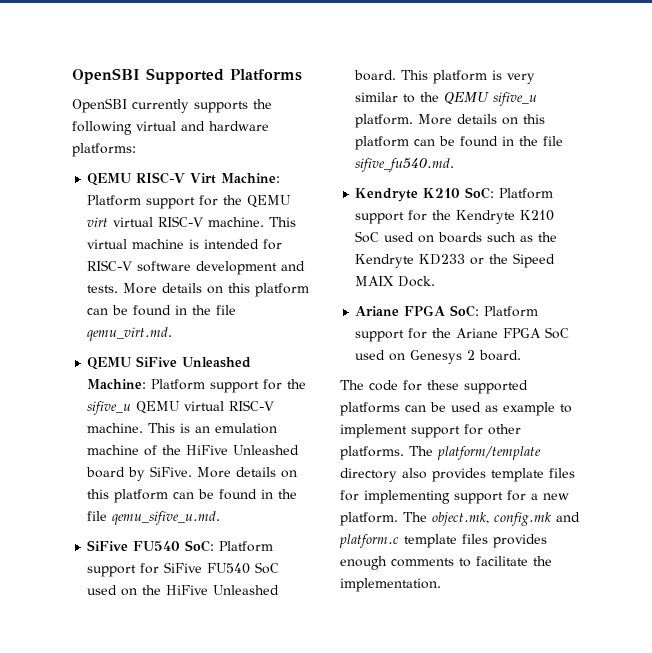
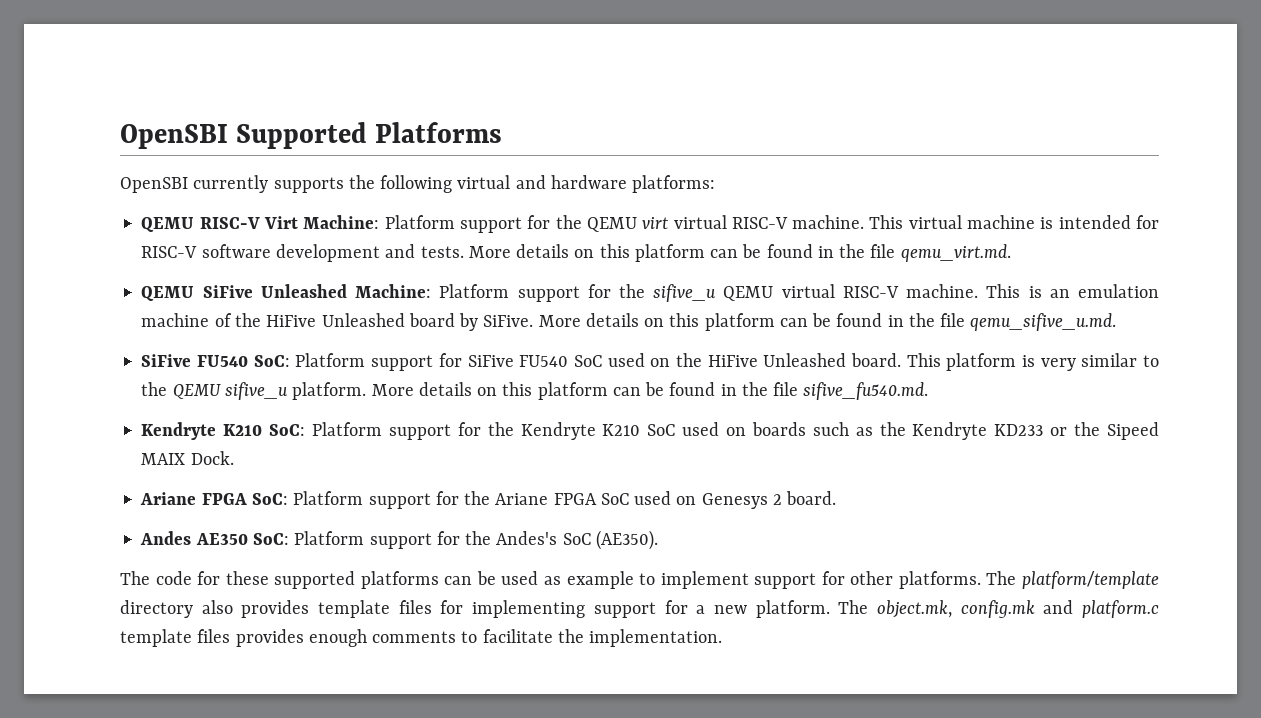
+ Andes AE350 SoC: Platform support for the Andes's SoC (AE350).

